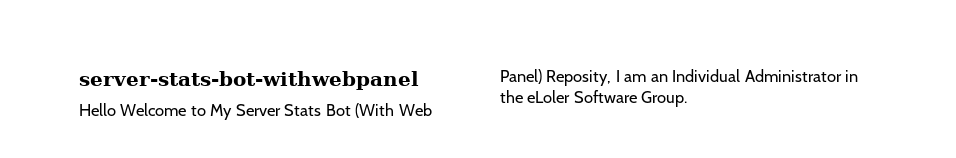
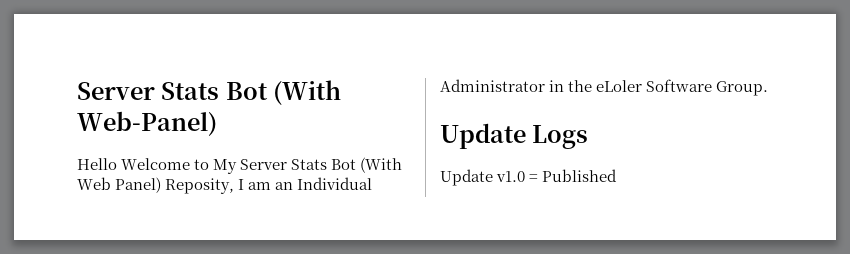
- server-stats-bot-withwebpanel
+ Server Stats Bot (With Web-Panel)
+ Update Logs
+ Update v1.0 = Published

